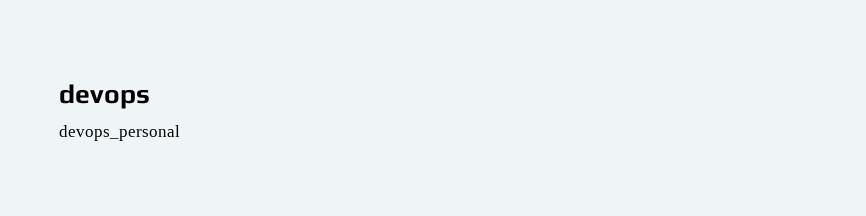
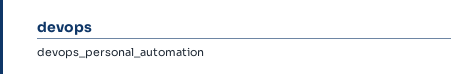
- devops_personal
+ devops_personal_automation

